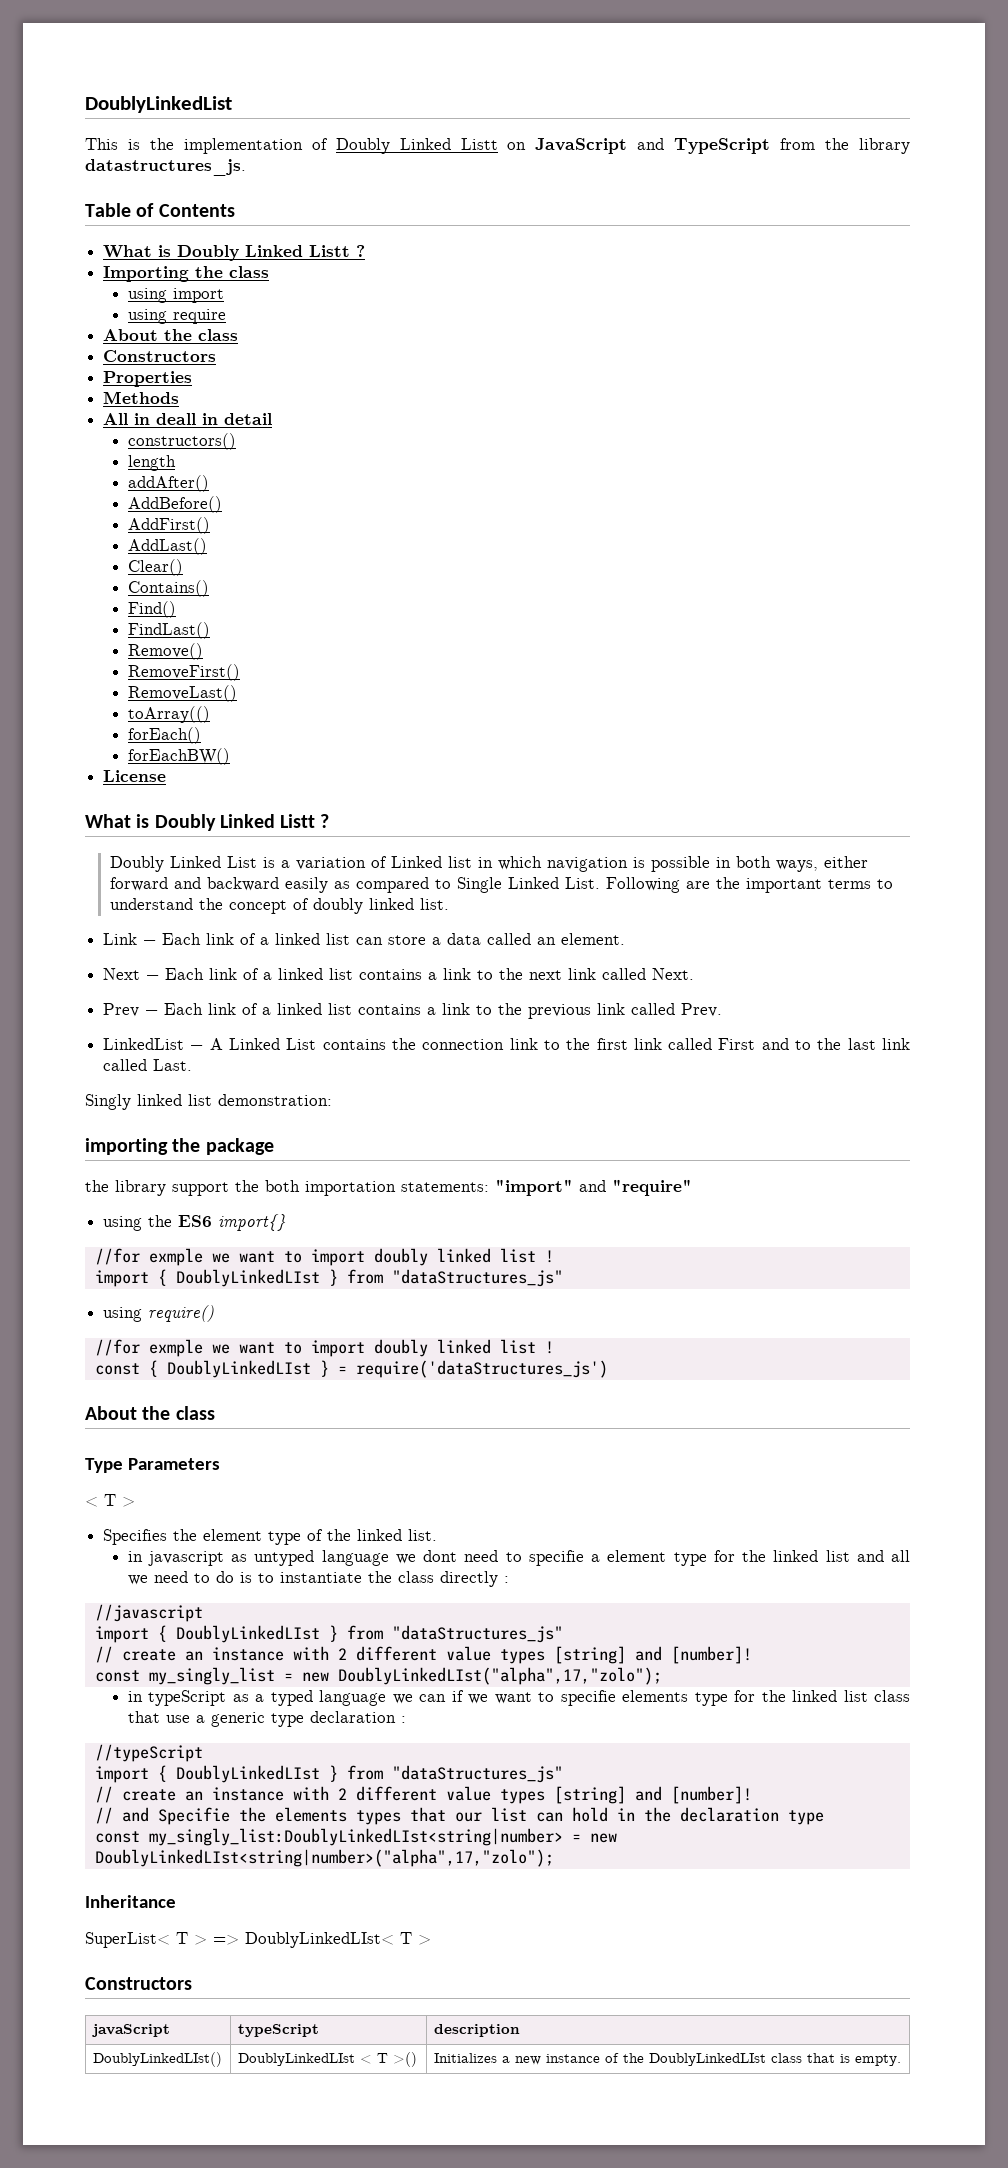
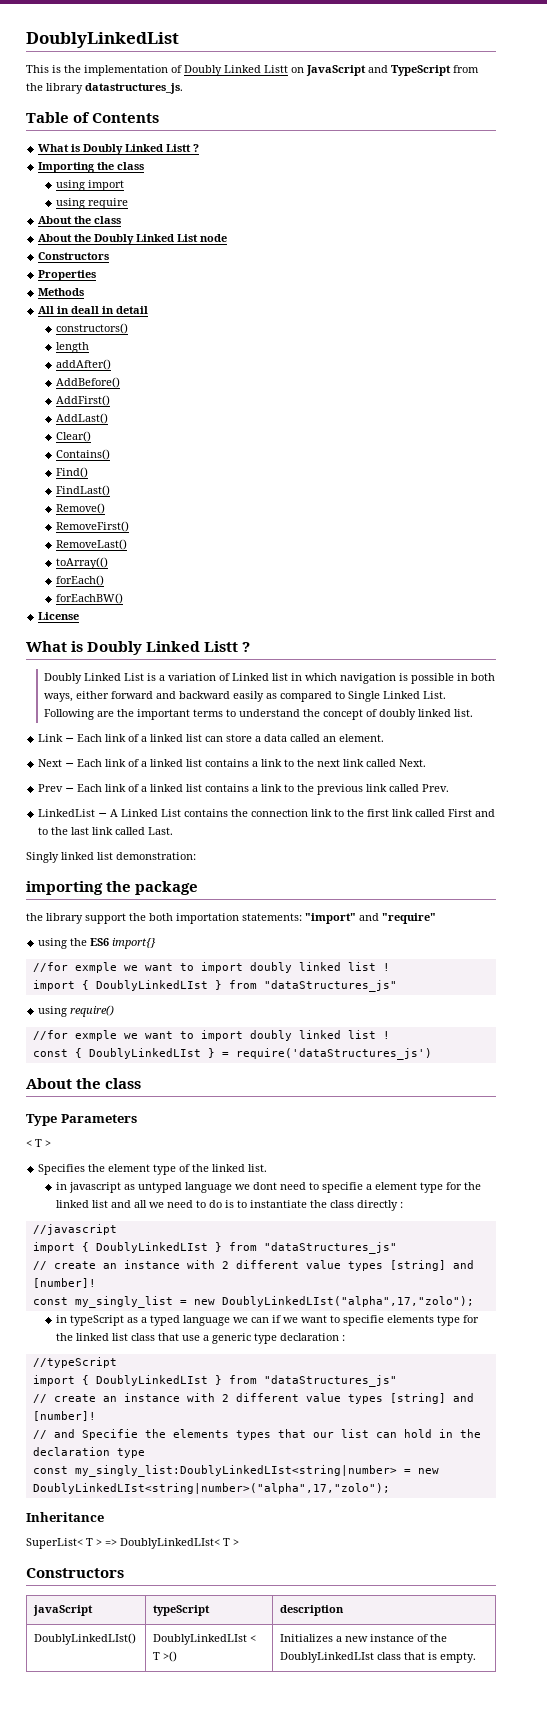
+ About the Doubly Linked List node

